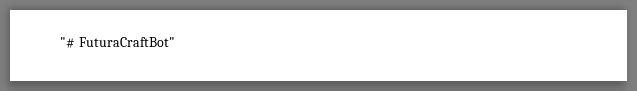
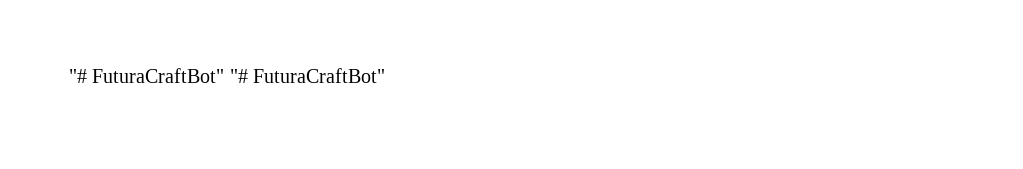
- "# FuturaCraftBot"
+ "# FuturaCraftBot" "# FuturaCraftBot"

